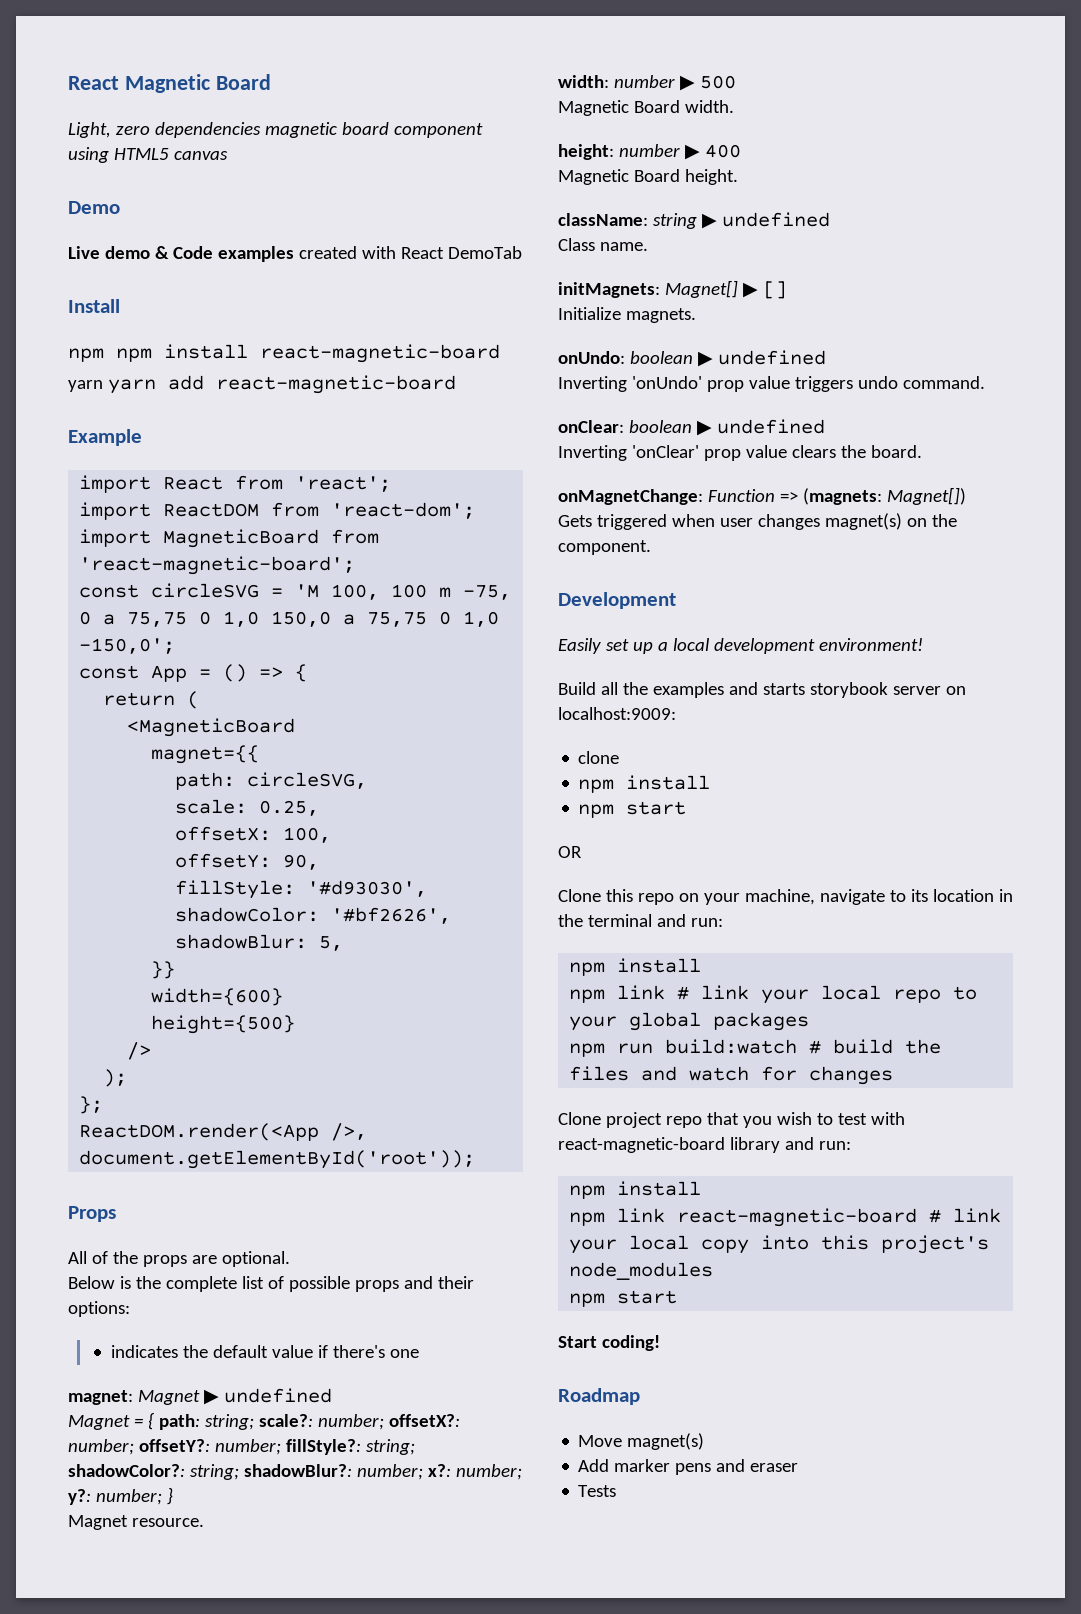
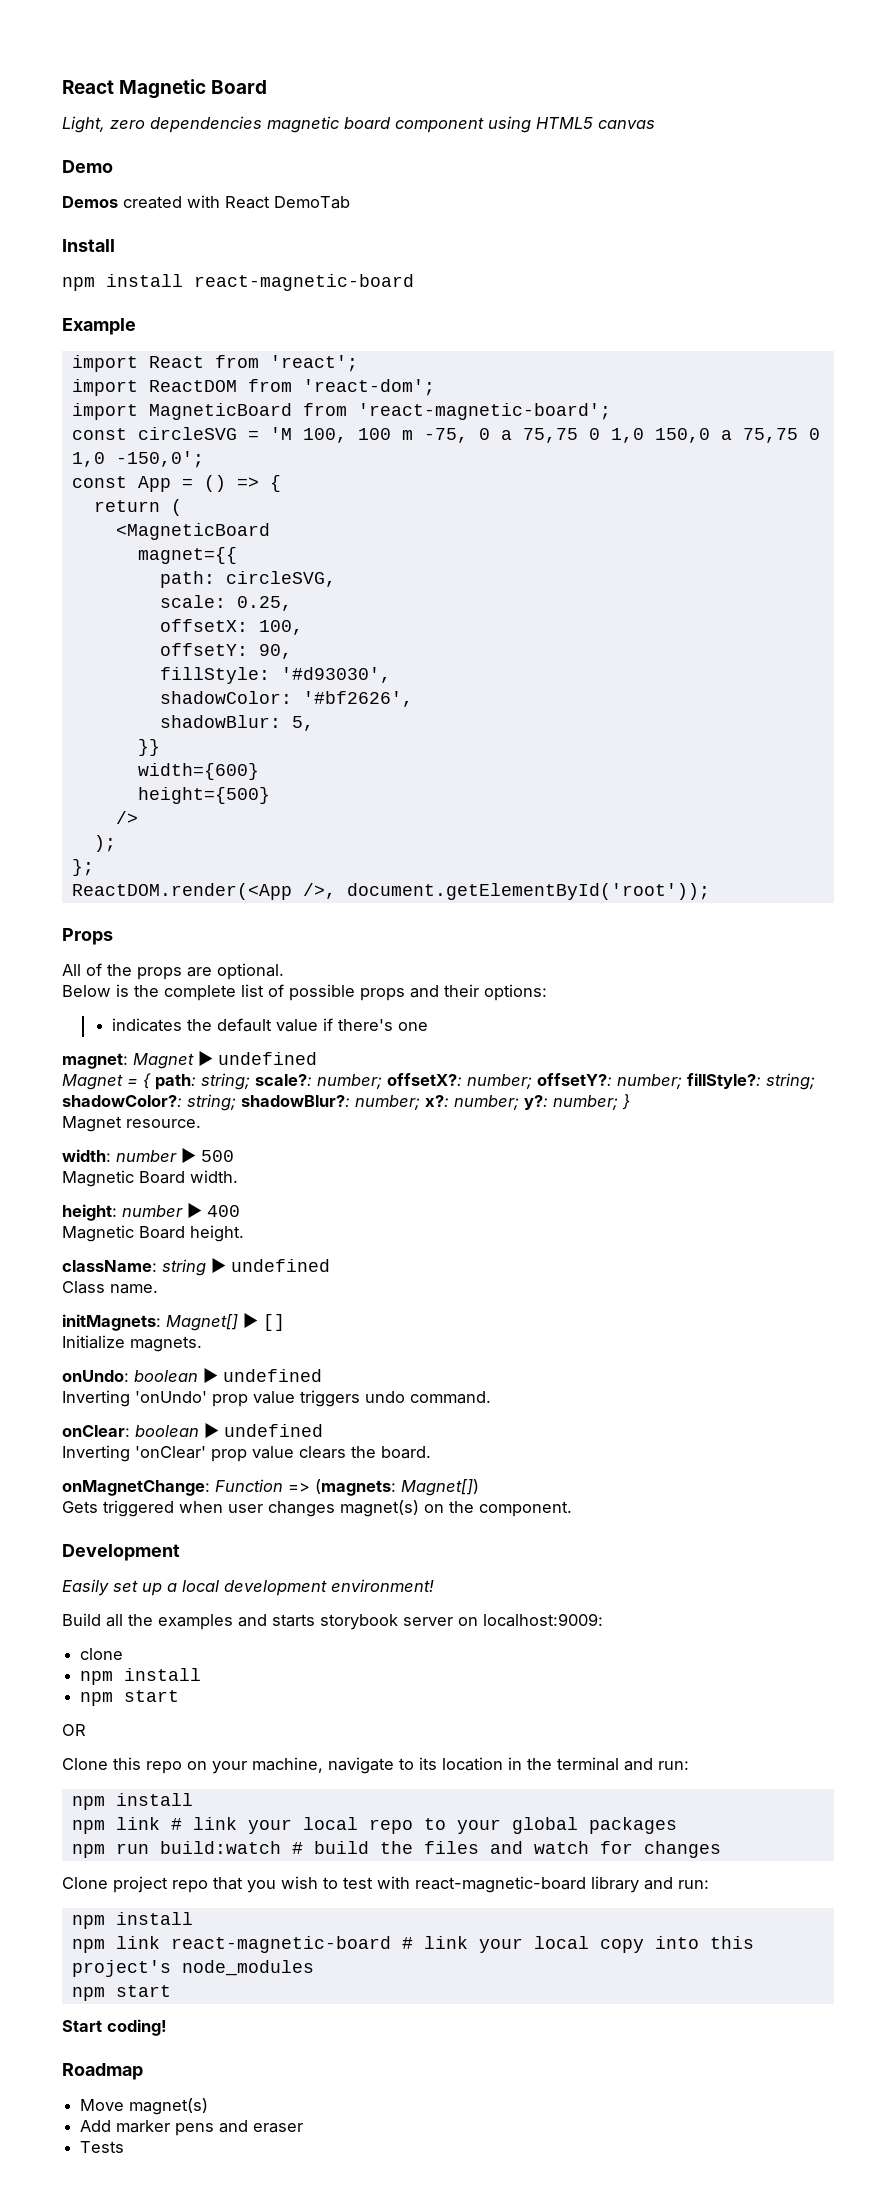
- Live demo & Code examples created with React DemoTab
+ Demos created with React DemoTab
- npm npm install react-magnetic-board
+ npm install react-magnetic-board
- yarn yarn add react-magnetic-board

